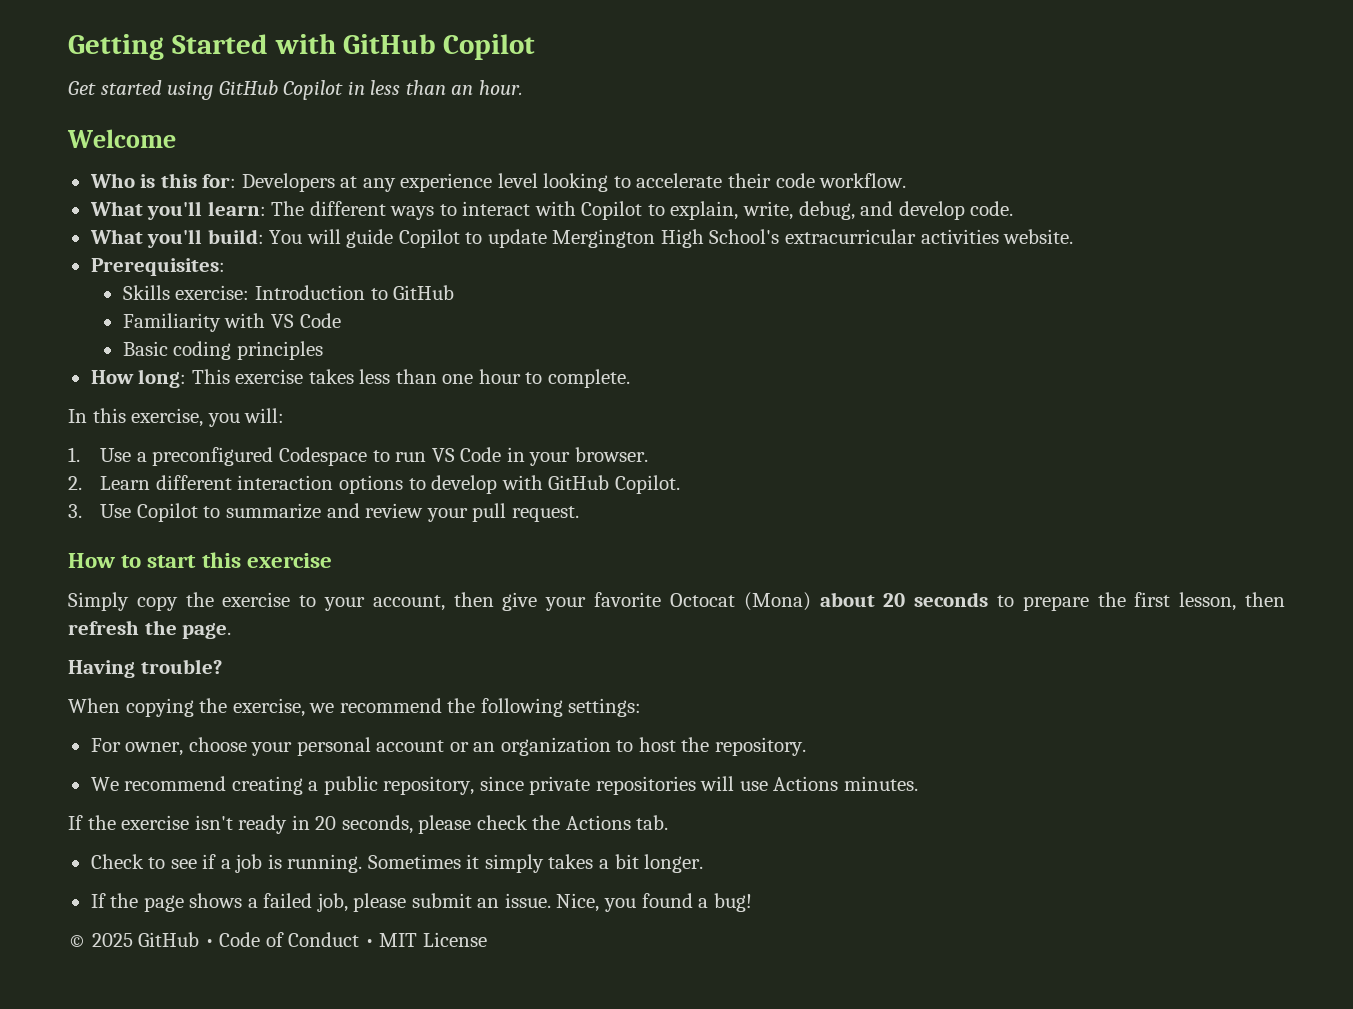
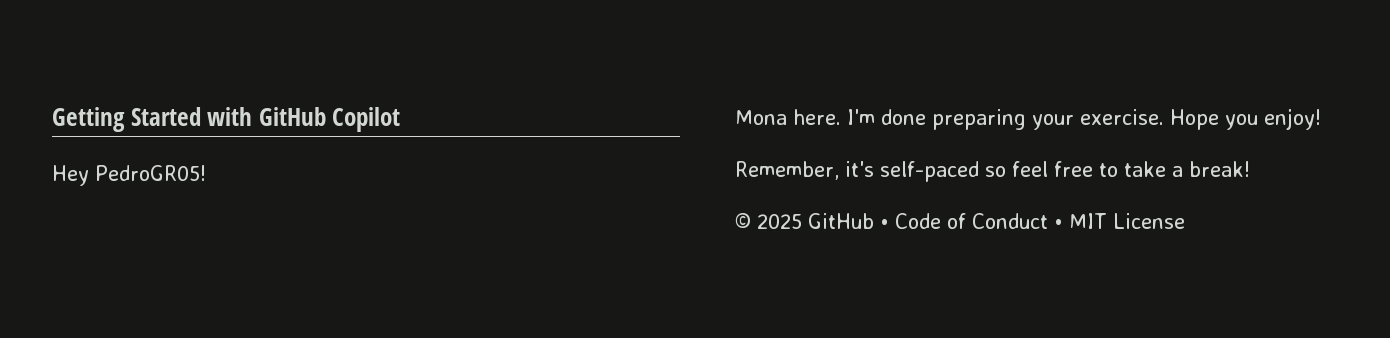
- Get started using GitHub Copilot in less than an hour.
- Welcome
- Who is this for: Developers at any experience level looking to accelerate their code workflow.
- What you'll learn: The different ways to interact with Copilot to explain, write, debug, and develop code.
- What you'll build: You will guide Copilot to update Mergington High School's extracurricular activities website.
- Prerequisites:
- Skills exercise: Introduction to GitHub
- Familiarity with VS Code
- Basic coding principles
- How long: This exercise takes less than one hour to complete.
- In this exercise, you will:
- 1. Use a preconfigured Codespace to run VS Code in your browser.
- 2. Learn different interaction options to develop with GitHub Copilot.
- 3. Use Copilot to summarize and review your pull request.
- How to start this exercise
- Simply copy the exercise to your account, then give your favorite Octocat (Mona) about 20 seconds to prepare the first lesson, then refresh the page.
- Having trouble?
- When copying the exercise, we recommend the following settings:
- For owner, choose your personal account or an organization to host the repository.
- We recommend creating a public repository, since private repositories will use Actions minutes.
- If the exercise isn't ready in 20 seconds, please check the Actions tab.
- Check to see if a job is running. Sometimes it simply takes a bit longer.
- If the page shows a failed job, please submit an issue. Nice, you found a bug!
+ Hey PedroGR05!
+ Mona here. I'm done preparing your exercise. Hope you enjoy!
+ Remember, it's self-paced so feel free to take a break!

